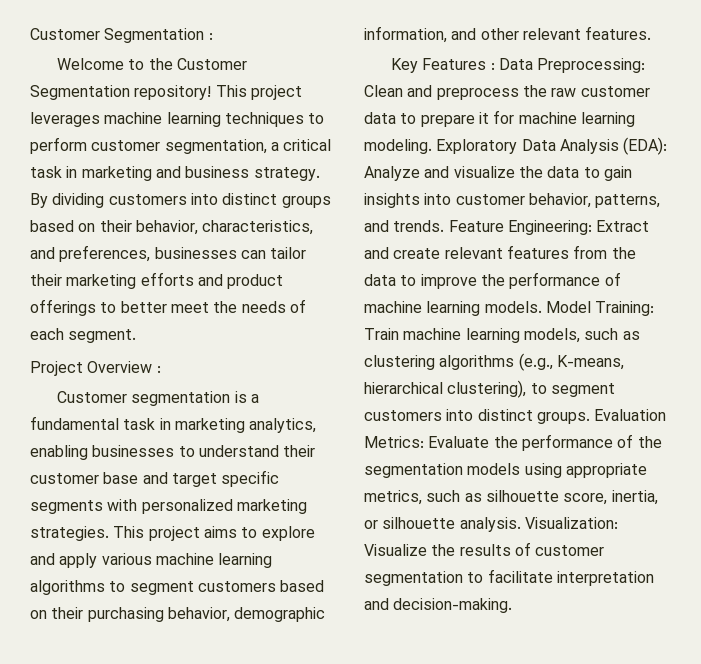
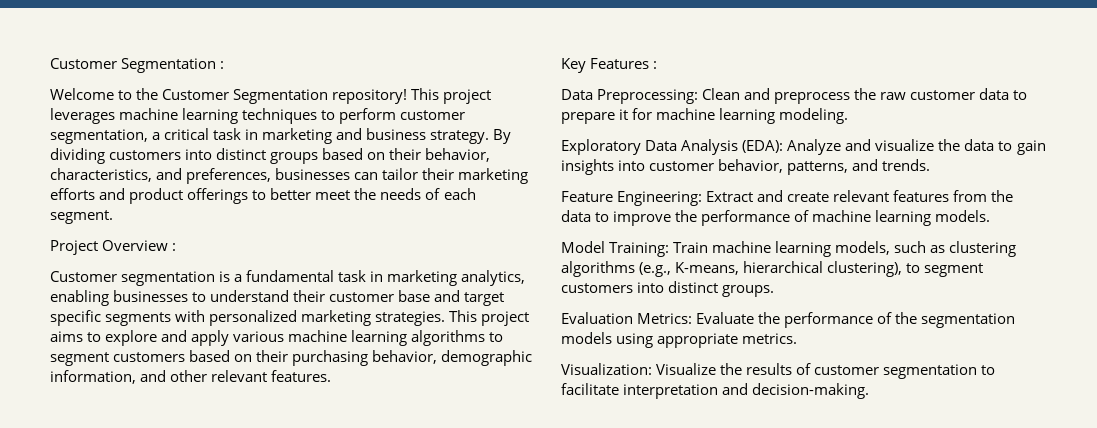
- Key Features : Data Preprocessing:
+ Key Features :
+ Data Preprocessing:
- Clean and preprocess the raw customer data to prepare it for machine learning modeling. Exploratory Data Analysis (EDA):
+ Clean and preprocess the raw customer data to prepare it for machine learning modeling.
+ Exploratory Data Analysis (EDA):
- Analyze and visualize the data to gain insights into customer behavior, patterns, and trends. Feature Engineering:
+ Analyze and visualize the data to gain insights into customer behavior, patterns, and trends.
+ Feature Engineering:
- Extract and create relevant features from the data to improve the performance of machine learning models. Model Training:
+ Extract and create relevant features from the data to improve the performance of machine learning models.
+ Model Training:
- Train machine learning models, such as clustering algorithms (e.g., K-means, hierarchical clustering), to segment customers into distinct groups. Evaluation Metrics:
+ Train machine learning models, such as clustering algorithms (e.g., K-means, hierarchical clustering), to segment customers into distinct groups.
+ Evaluation Metrics:
- Evaluate the performance of the segmentation models using appropriate metrics, such as silhouette score, inertia, or silhouette analysis. Visualization:
+ Evaluate the performance of the segmentation models using appropriate metrics.
+ Visualization:

